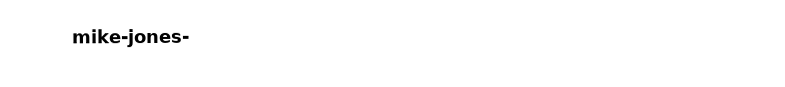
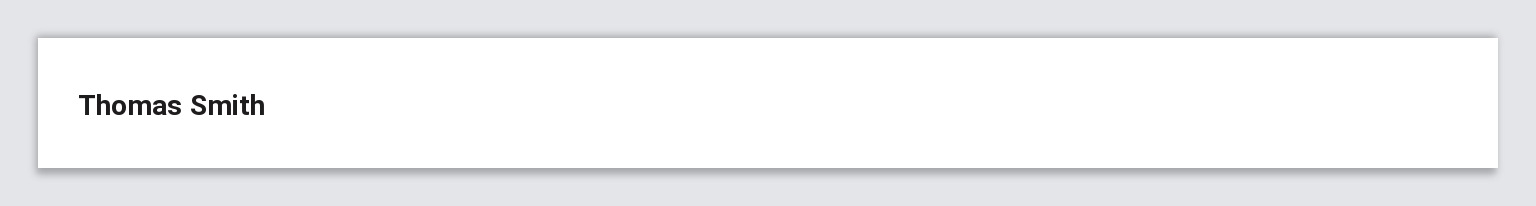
- mike-jones-
+ Thomas Smith

